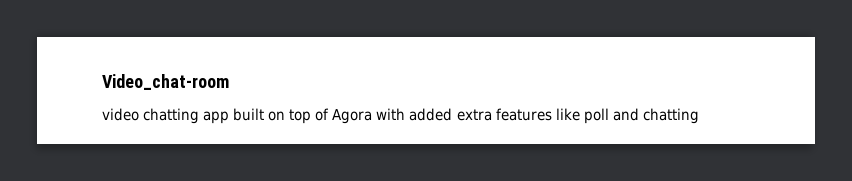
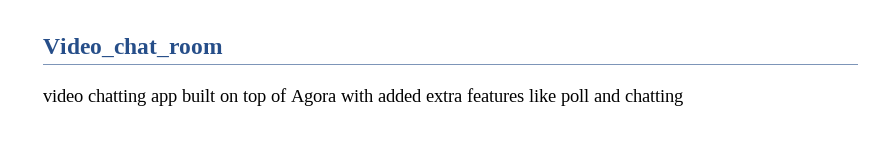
- Video_chat-room
+ Video_chat_room

